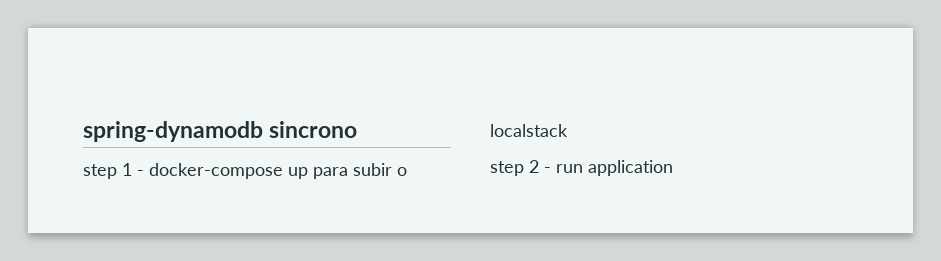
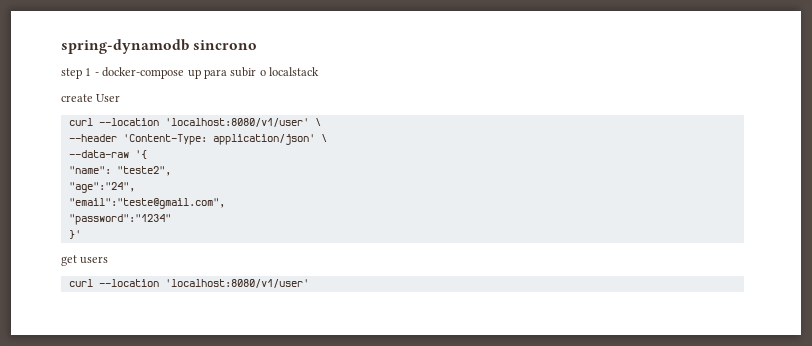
- step 2 - run application
+ create User
+ curl --location 'localhost:8080/v1/user' \
+ --header 'Content-Type: application/json' \
+ --data-raw '{
+ "name": "teste2",
+ "age":"24",
+ "email":"teste@gmail.com",
+ "password":"1234"
+ }'
+ get users
+ curl --location 'localhost:8080/v1/user'

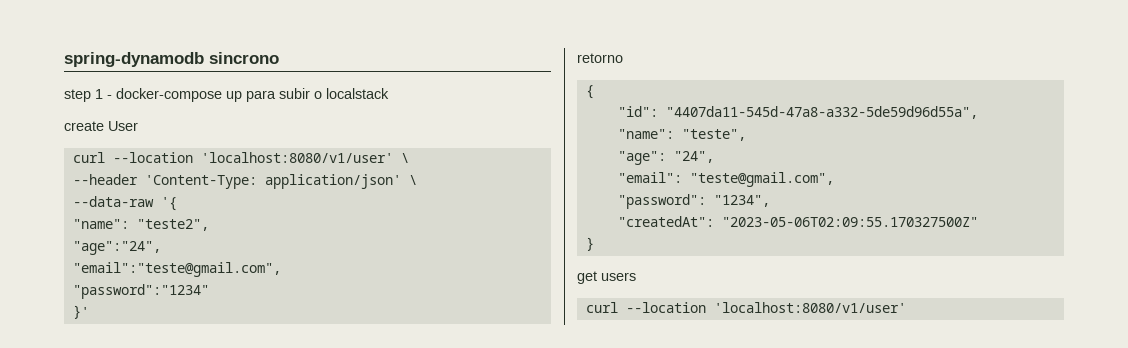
+ retorno
+ {
+ "id": "4407da11-545d-47a8-a332-5de59d96d55a",
+ "name": "teste",
+ "age": "24",
+ "email": "teste@gmail.com",
+ "password": "1234",
+ "createdAt": "2023-05-06T02:09:55.170327500Z"
+ }

